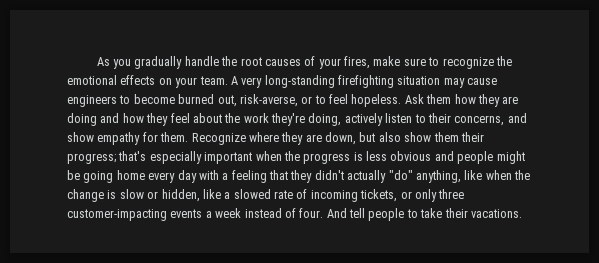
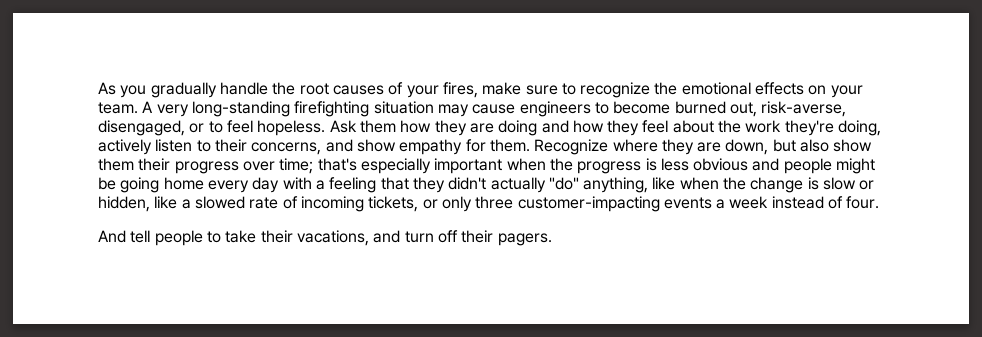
- A very long-standing firefighting situation may cause engineers to become burned out, risk-averse, or to feel hopeless.
+ A very long-standing firefighting situation may cause engineers to become burned out, risk-averse, disengaged, or to feel hopeless.
- Recognize where they are down, but also show them their progress;
+ Recognize where they are down, but also show them their progress over time;
- that's especially important when the progress is less obvious and people might be going home every day with a feeling that they didn't actually "do" anything, like when the change is slow or hidden, like a slowed rate of incoming tickets, or only three customer-impacting events a week instead of four. And tell people to take their vacations.
+ that's especially important when the progress is less obvious and people might be going home every day with a feeling that they didn't actually "do" anything, like when the change is slow or hidden, like a slowed rate of incoming tickets, or only three customer-impacting events a week instead of four.
+ And tell people to take their vacations, and turn off their pagers.

